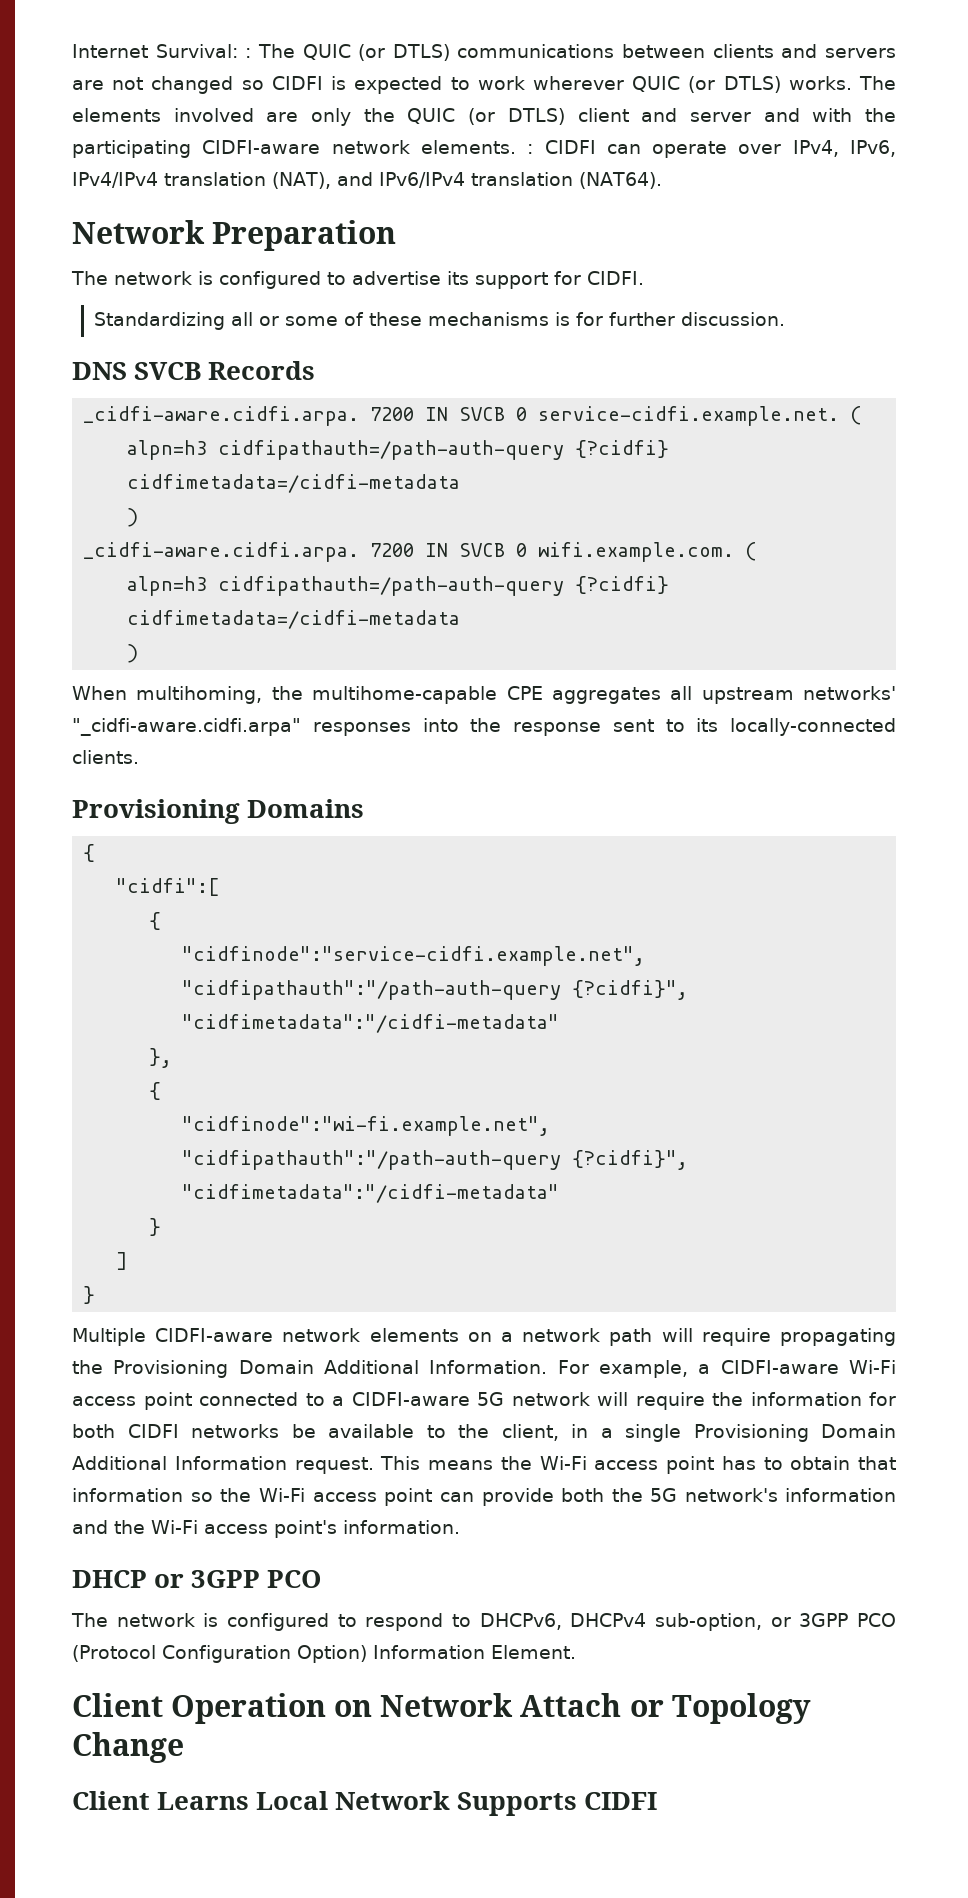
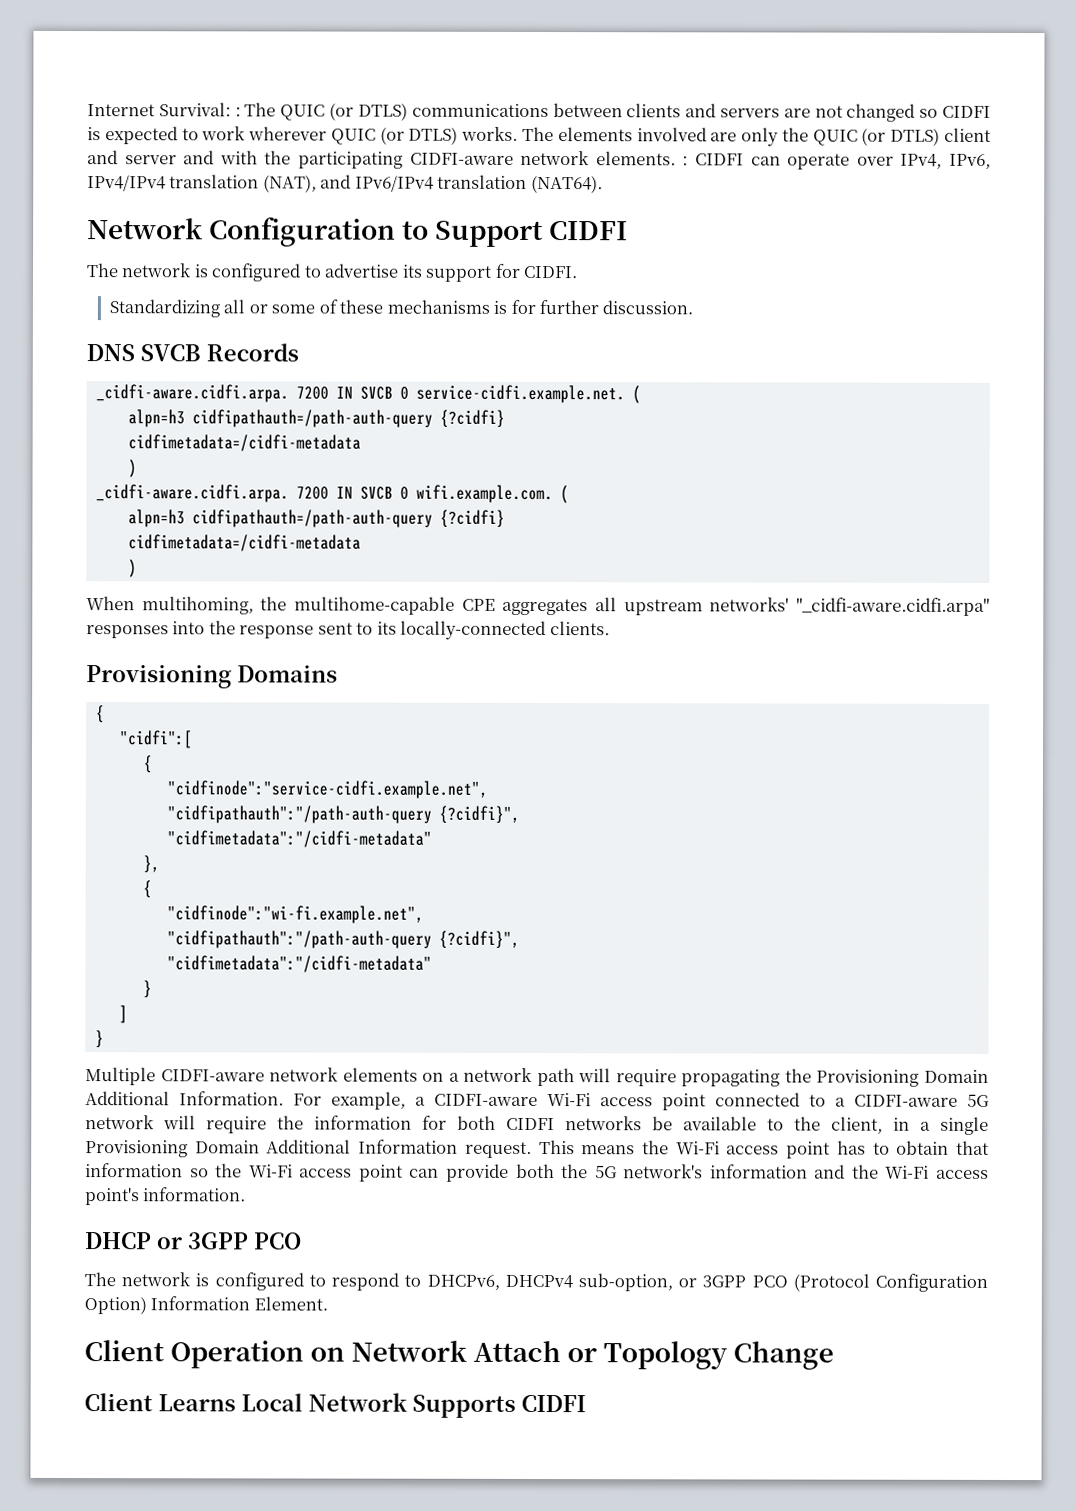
- Network Preparation
+ Network Configuration to Support CIDFI

